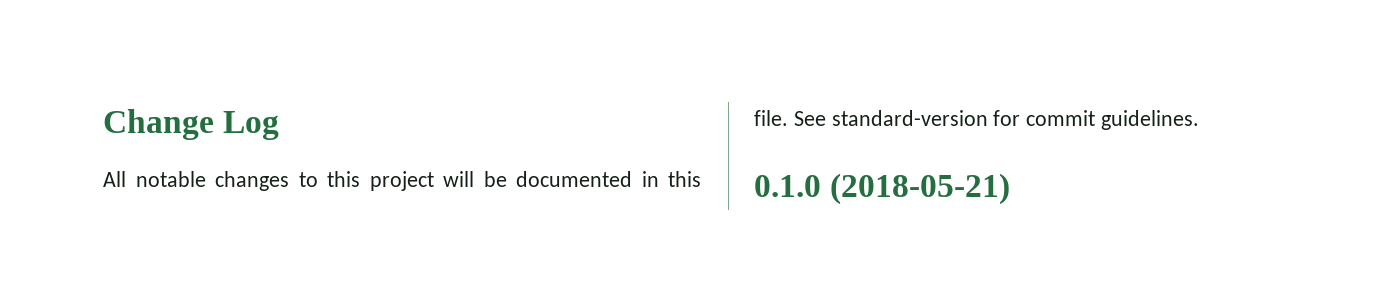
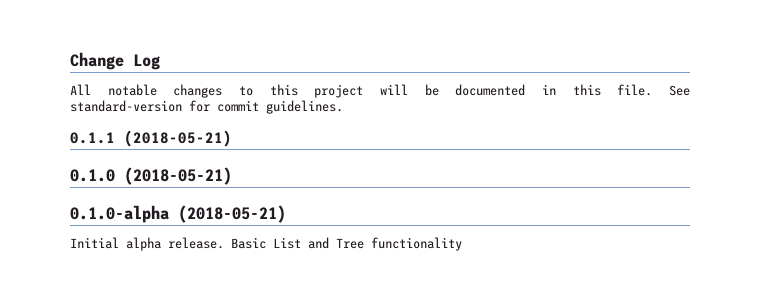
+ 0.1.1 (2018-05-21)
+ 0.1.0-alpha (2018-05-21)
+ Initial alpha release. Basic List and Tree functionality

